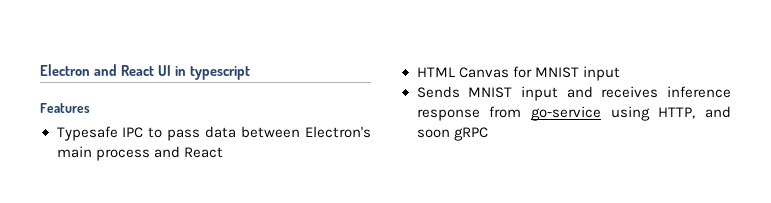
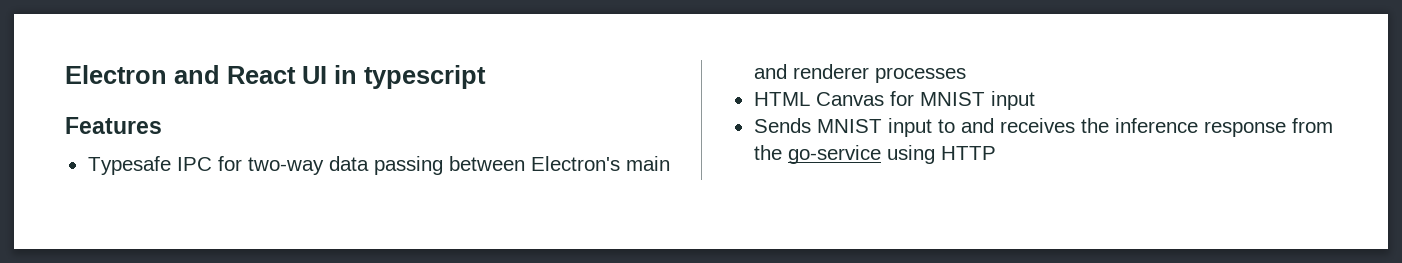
- Typesafe IPC to pass data between Electron's main process and React
+ Typesafe IPC for two-way data passing between Electron's main and renderer processes
- Sends MNIST input and receives inference response from go-service using HTTP, and soon gRPC
+ Sends MNIST input to and receives the inference response from the go-service using HTTP

